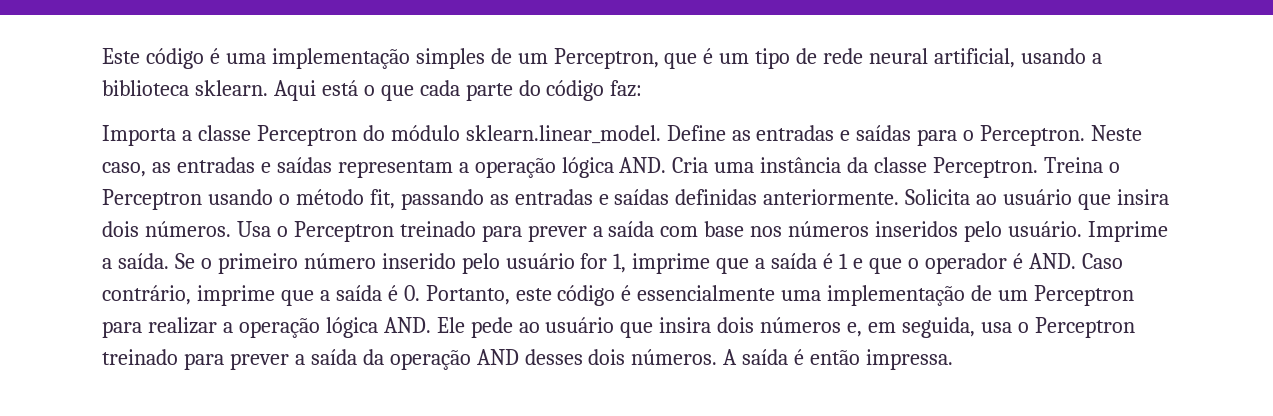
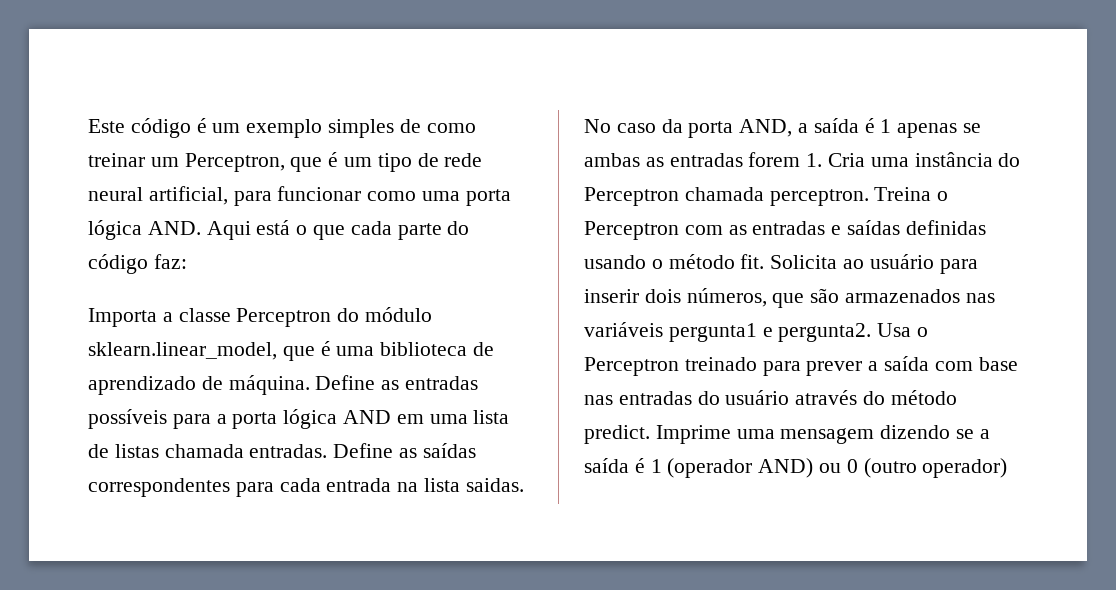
- Este código é uma implementação simples de um Perceptron, que é um tipo de rede neural artificial, usando a biblioteca sklearn. Aqui está o que cada parte do código faz:
+ Este código é um exemplo simples de como treinar um Perceptron, que é um tipo de rede neural artificial, para funcionar como uma porta lógica AND. Aqui está o que cada parte do código faz:
- Importa a classe Perceptron do módulo sklearn.linear_model. Define as entradas e saídas para o Perceptron. Neste caso, as entradas e saídas representam a operação lógica AND. Cria uma instância da classe Perceptron. Treina o Perceptron usando o método fit, passando as entradas e saídas definidas anteriormente. Solicita ao usuário que insira dois números.
+ Importa a classe Perceptron do módulo sklearn.linear_model, que é uma biblioteca de aprendizado de máquina. Define as entradas possíveis para a porta lógica AND em uma lista de listas chamada entradas. Define as saídas correspondentes para cada entrada na lista saidas. No caso da porta AND, a saída é 1 apenas se ambas as entradas forem 1. Cria uma instância do Perceptron chamada perceptron. Treina o Perceptron com as entradas e saídas definidas usando o método fit. Solicita ao usuário para inserir dois números, que são armazenados nas variáveis pergunta1 e pergunta2.
- Usa o Perceptron treinado para prever a saída com base nos números inseridos pelo usuário. Imprime a saída. Se o primeiro número inserido pelo usuário for 1, imprime que a saída é 1 e que o operador é AND. Caso contrário, imprime que a saída é 0. Portanto, este código é essencialmente uma implementação de um Perceptron para realizar a operação lógica AND. Ele pede ao usuário que insira dois números e, em seguida, usa o Perceptron treinado para prever a saída da operação AND desses dois números. A saída é então impressa.
+ Usa o Perceptron treinado para prever a saída com base nas entradas do usuário através do método predict. Imprime uma mensagem dizendo se a saída é 1 (operador AND) ou 0 (outro operador)

